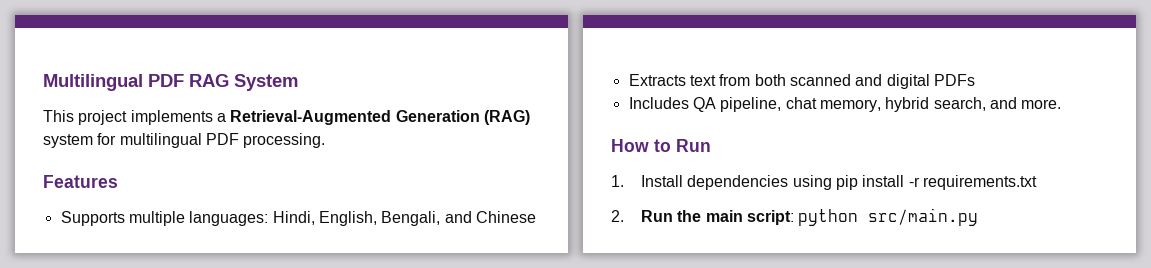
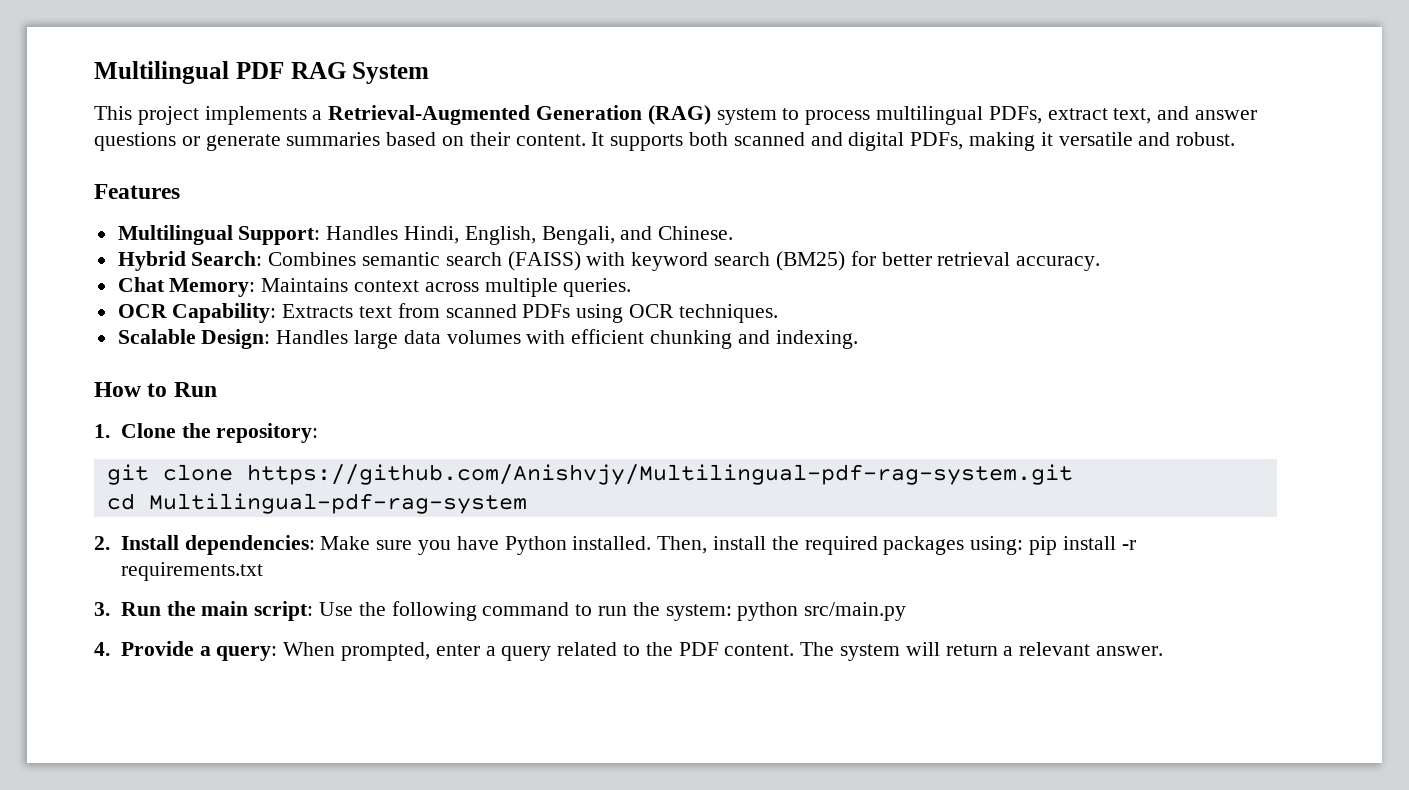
- This project implements a Retrieval-Augmented Generation (RAG) system for multilingual PDF processing.
+ This project implements a Retrieval-Augmented Generation (RAG) system to process multilingual PDFs, extract text, and answer questions or generate summaries based on their content. It supports both scanned and digital PDFs, making it versatile and robust.
  Features
- Supports multiple languages: Hindi, English, Bengali, and Chinese
- Extracts text from both scanned and digital PDFs
- Includes QA pipeline, chat memory, hybrid search, and more.
+ Multilingual Support: Handles Hindi, English, Bengali, and Chinese.
+ Hybrid Search: Combines semantic search (FAISS) with keyword search (BM25) for better retrieval accuracy.
+ Chat Memory: Maintains context across multiple queries.
+ OCR Capability: Extracts text from scanned PDFs using OCR techniques.
+ Scalable Design: Handles large data volumes with efficient chunking and indexing.
  How to Run
- 1. Install dependencies using pip install -r requirements.txt
+ 1. Clone the repository:
+ git clone https://github.com/Anishvjy/Multilingual-pdf-rag-system.git
+ cd Multilingual-pdf-rag-system
+ 2. Install dependencies: Make sure you have Python installed. Then, install the required packages using: pip install -r requirements.txt
- 2. Run the main script: python src/main.py
+ 3. Run the main script: Use the following command to run the system: python src/main.py
+ 4. Provide a query: When prompted, enter a query related to the PDF content. The system will return a relevant answer.

